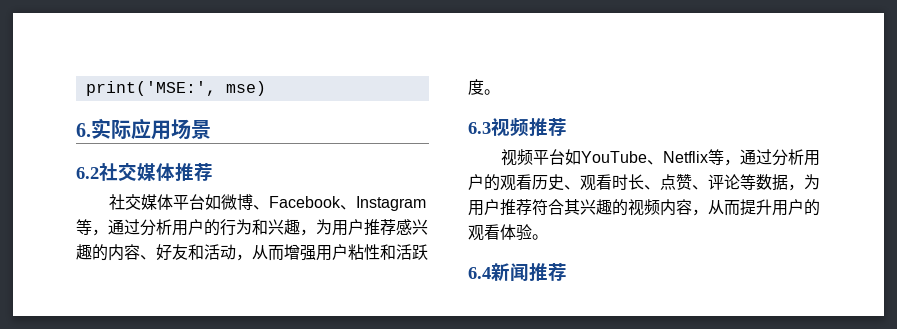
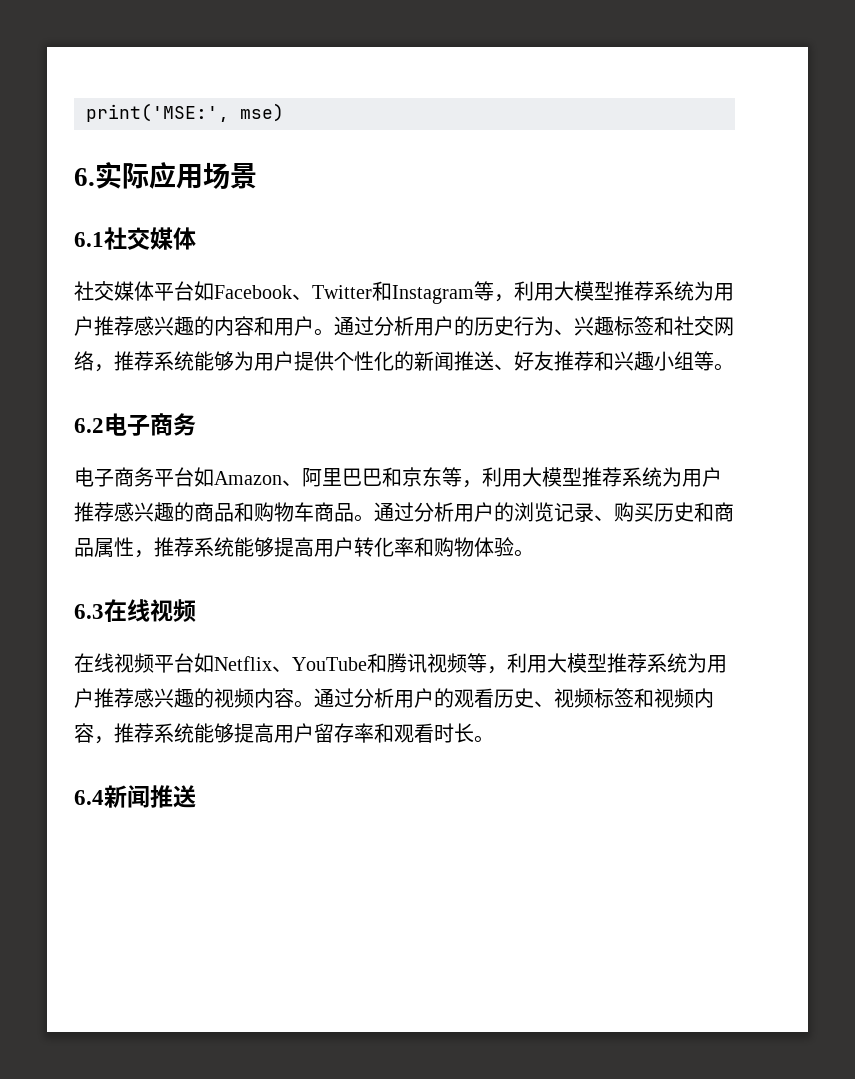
- 6.2社交媒体推荐
+ 6.1社交媒体
- 社交媒体平台如微博、Facebook、Instagram等，通过分析用户的行为和兴趣，为用户推荐感兴趣的内容、好友和活动，从而增强用户粘性和活跃度。
+ 社交媒体平台如Facebook、Twitter和Instagram等，利用大模型推荐系统为用户推荐感兴趣的内容和用户。通过分析用户的历史行为、兴趣标签和社交网络，推荐系统能够为用户提供个性化的新闻推送、好友推荐和兴趣小组等。
+ 6.2电子商务
+ 电子商务平台如Amazon、阿里巴巴和京东等，利用大模型推荐系统为用户推荐感兴趣的商品和购物车商品。通过分析用户的浏览记录、购买历史和商品属性，推荐系统能够提高用户转化率和购物体验。
- 6.3视频推荐
- 视频平台如YouTube、Netflix等，通过分析用户的观看历史、观看时长、点赞、评论等数据，为用户推荐符合其兴趣的视频内容，从而提升用户的观看体验。
+ 6.3在线视频
+ 在线视频平台如Netflix、YouTube和腾讯视频等，利用大模型推荐系统为用户推荐感兴趣的视频内容。通过分析用户的观看历史、视频标签和视频内容，推荐系统能够提高用户留存率和观看时长。
- 6.4新闻推荐
+ 6.4新闻推送

